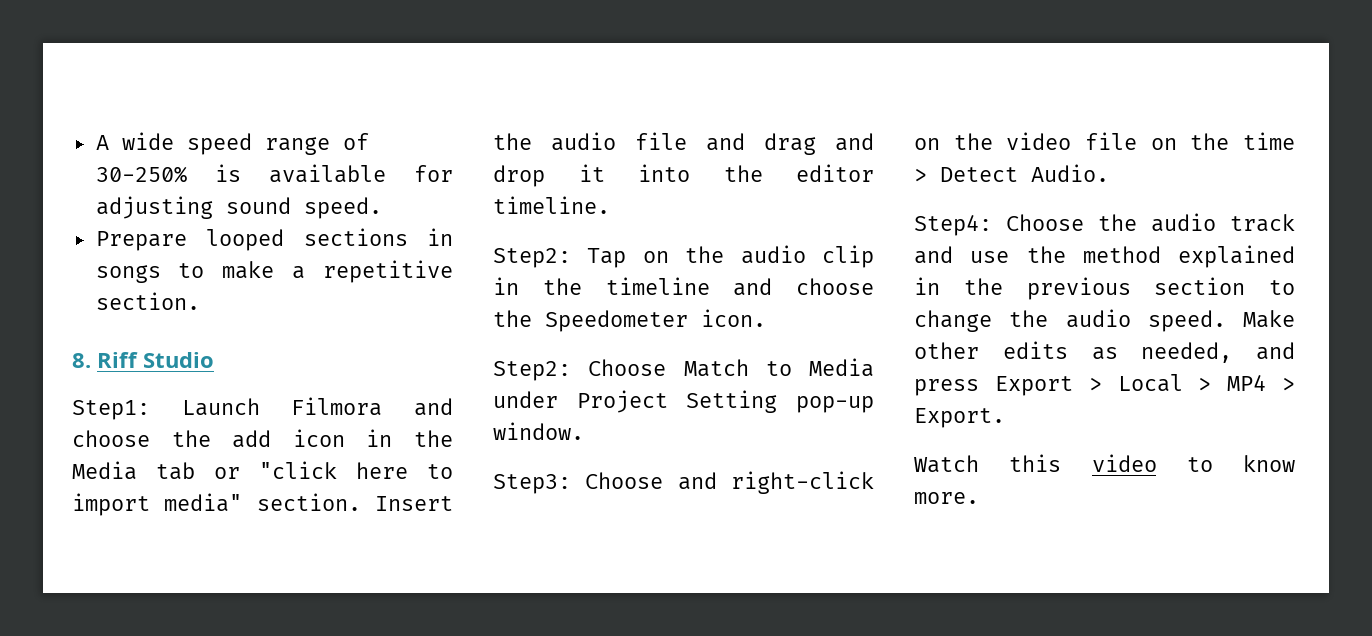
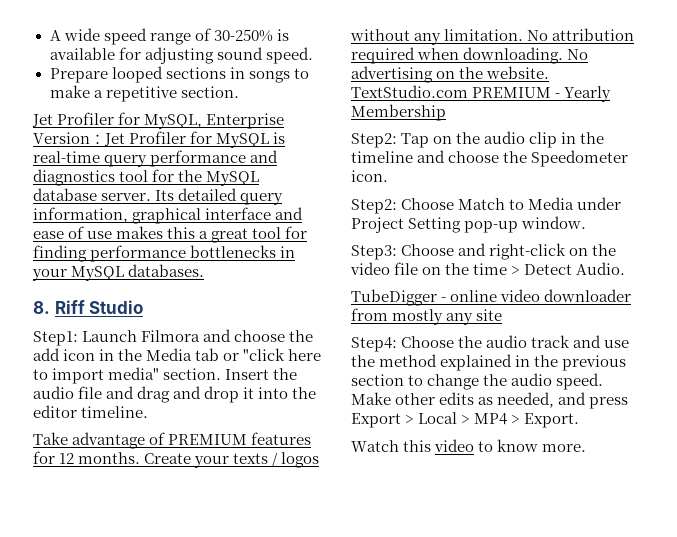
+ Jet Profiler for MySQL, Enterprise Version：Jet Profiler for MySQL is real-time query performance and diagnostics tool for the MySQL database server. Its detailed query information, graphical interface and ease of use makes this a great tool for finding performance bottlenecks in your MySQL databases.
+ Take advantage of PREMIUM features for 12 months. Create your texts / logos without any limitation. No attribution required when downloading. No advertising on the website. TextStudio.com PREMIUM - Yearly Membership
+ TubeDigger - online video downloader from mostly any site

